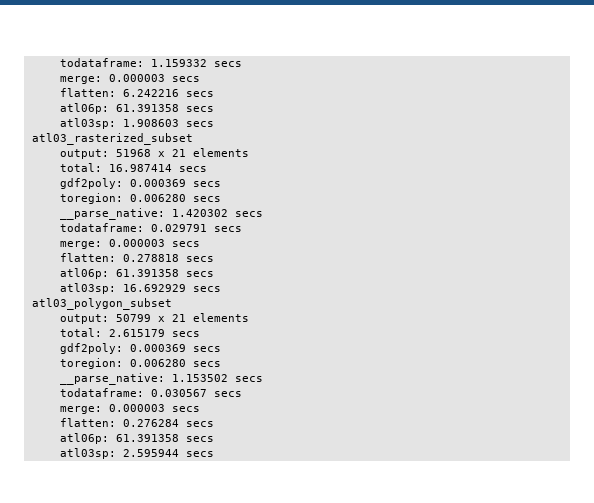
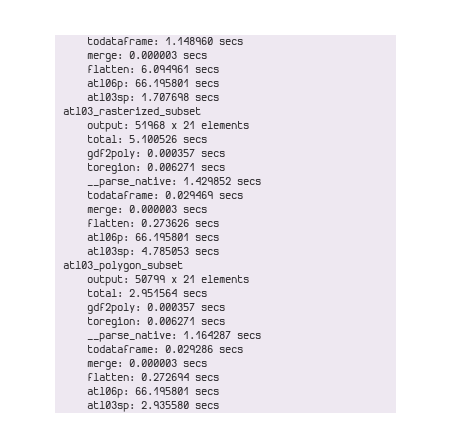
- todataframe: 1.159332 secs
+ todataframe: 1.148960 secs
  merge: 0.000003 secs
- flatten: 6.242216 secs
- atl06p: 61.391358 secs
- atl03sp: 1.908603 secs
+ flatten: 6.094961 secs
+ atl06p: 66.195801 secs
+ atl03sp: 1.707698 secs
- total: 16.987414 secs
- gdf2poly: 0.000369 secs
- toregion: 0.006280 secs
- __parse_native: 1.420302 secs
- todataframe: 0.029791 secs
+ total: 5.100526 secs
+ gdf2poly: 0.000357 secs
+ toregion: 0.006271 secs
+ __parse_native: 1.429852 secs
+ todataframe: 0.029469 secs
  merge: 0.000003 secs
- flatten: 0.278818 secs
- atl06p: 61.391358 secs
- atl03sp: 16.692929 secs
+ flatten: 0.273626 secs
+ atl06p: 66.195801 secs
+ atl03sp: 4.785053 secs
- total: 2.615179 secs
- gdf2poly: 0.000369 secs
- toregion: 0.006280 secs
- __parse_native: 1.153502 secs
- todataframe: 0.030567 secs
+ total: 2.951564 secs
+ gdf2poly: 0.000357 secs
+ toregion: 0.006271 secs
+ __parse_native: 1.164287 secs
+ todataframe: 0.029286 secs
  merge: 0.000003 secs
- flatten: 0.276284 secs
- atl06p: 61.391358 secs
- atl03sp: 2.595944 secs
+ flatten: 0.272694 secs
+ atl06p: 66.195801 secs
+ atl03sp: 2.935580 secs

